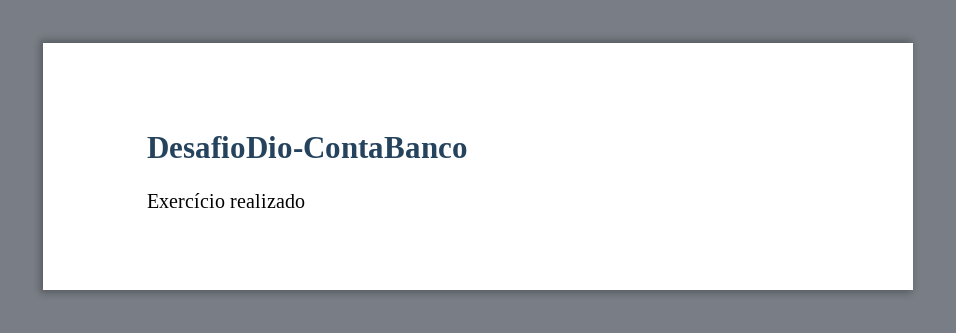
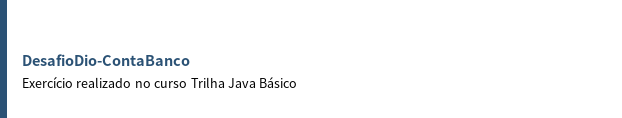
- Exercício realizado
+ Exercício realizado no curso Trilha Java Básico

